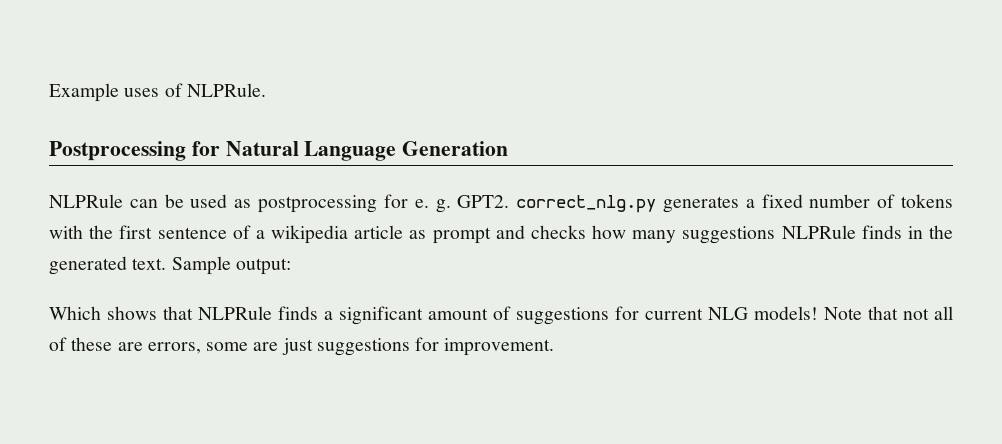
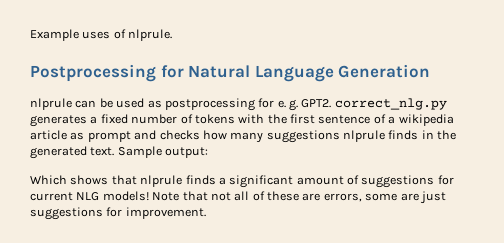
- Example uses of NLPRule.
+ Example uses of nlprule.
- NLPRule can be used as postprocessing for e. g.
+ nlprule can be used as postprocessing for e. g.
- GPT2. correct_nlg.py generates a fixed number of tokens with the first sentence of a wikipedia article as prompt and checks how many suggestions NLPRule finds in the generated text.
+ GPT2. correct_nlg.py generates a fixed number of tokens with the first sentence of a wikipedia article as prompt and checks how many suggestions nlprule finds in the generated text.
- Which shows that NLPRule finds a significant amount of suggestions for current NLG models!
+ Which shows that nlprule finds a significant amount of suggestions for current NLG models!

